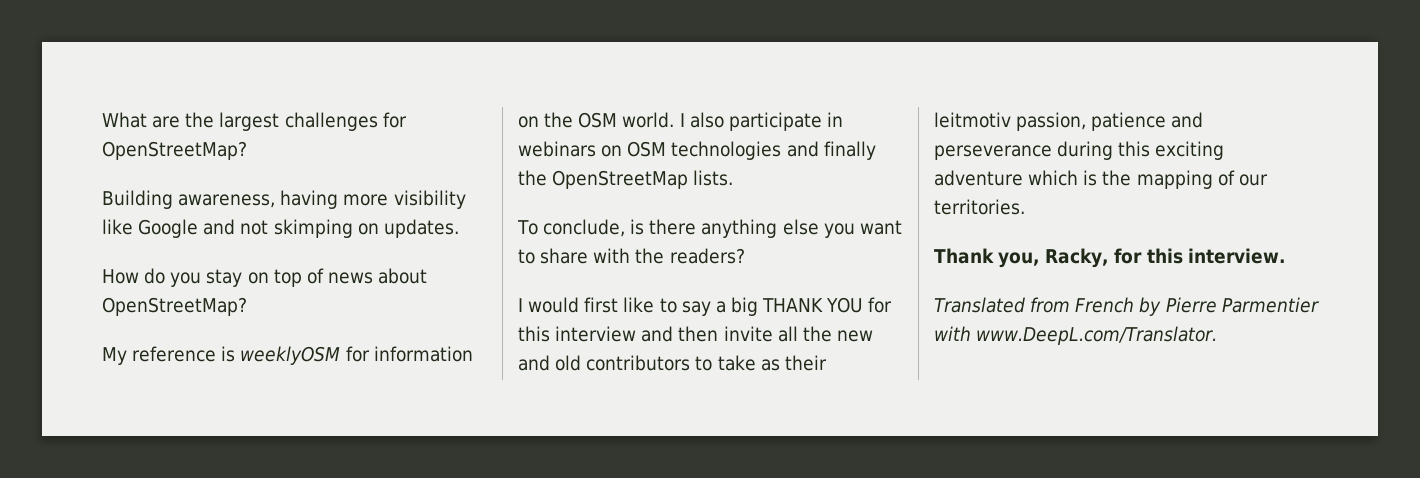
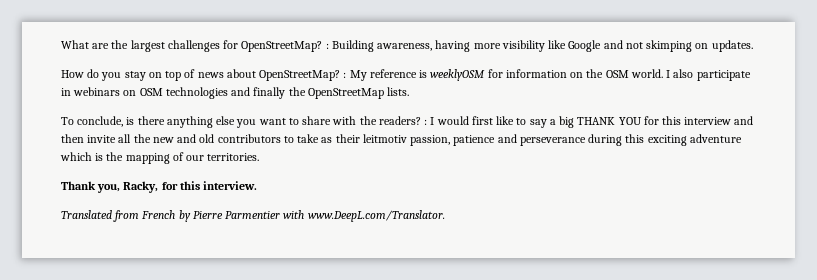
- What are the largest challenges for OpenStreetMap?
- Building awareness, having more visibility like Google and not skimping on updates.
+ What are the largest challenges for OpenStreetMap? : Building awareness, having more visibility like Google and not skimping on updates.
- How do you stay on top of news about OpenStreetMap?
- My reference is weeklyOSM for information on the OSM world.
+ How do you stay on top of news about OpenStreetMap? : My reference is weeklyOSM for information on the OSM world.
- To conclude, is there anything else you want to share with the readers?
- I would first like to say a big THANK YOU for this interview and then invite all the new and old contributors to take as their leitmotiv passion, patience and perseverance during this exciting adventure which is the mapping of our territories.
+ To conclude, is there anything else you want to share with the readers? : I would first like to say a big THANK YOU for this interview and then invite all the new and old contributors to take as their leitmotiv passion, patience and perseverance during this exciting adventure which is the mapping of our territories.

